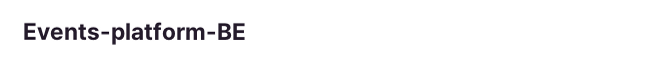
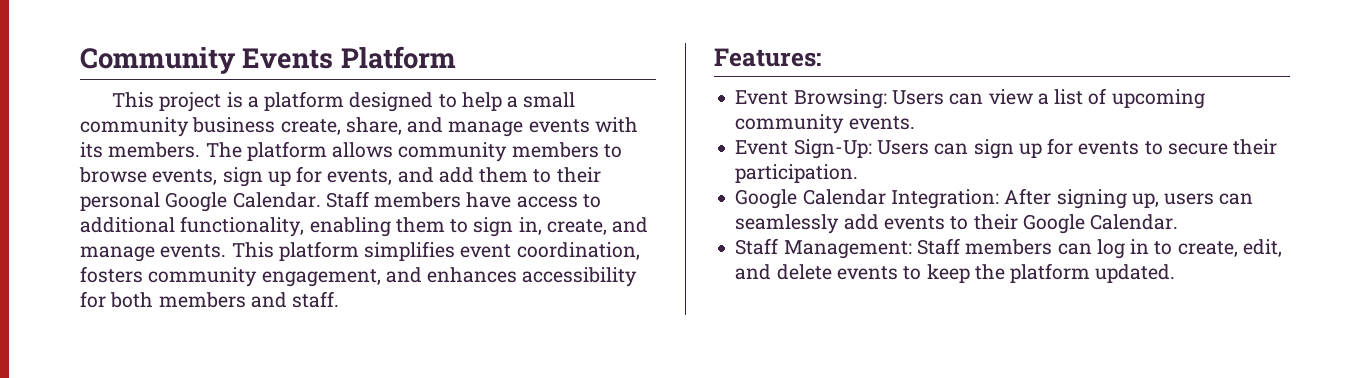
- Events-platform-BE
+ Community Events Platform
+ This project is a platform designed to help a small community business create, share, and manage events with its members. The platform allows community members to browse events, sign up for events, and add them to their personal Google Calendar. Staff members have access to additional functionality, enabling them to sign in, create, and manage events. This platform simplifies event coordination, fosters community engagement, and enhances accessibility for both members and staff.
+ Features:
+ Event Browsing: Users can view a list of upcoming community events.
+ Event Sign-Up: Users can sign up for events to secure their participation.
+ Google Calendar Integration: After signing up, users can seamlessly add events to their Google Calendar.
+ Staff Management: Staff members can log in to create, edit, and delete events to keep the platform updated.

